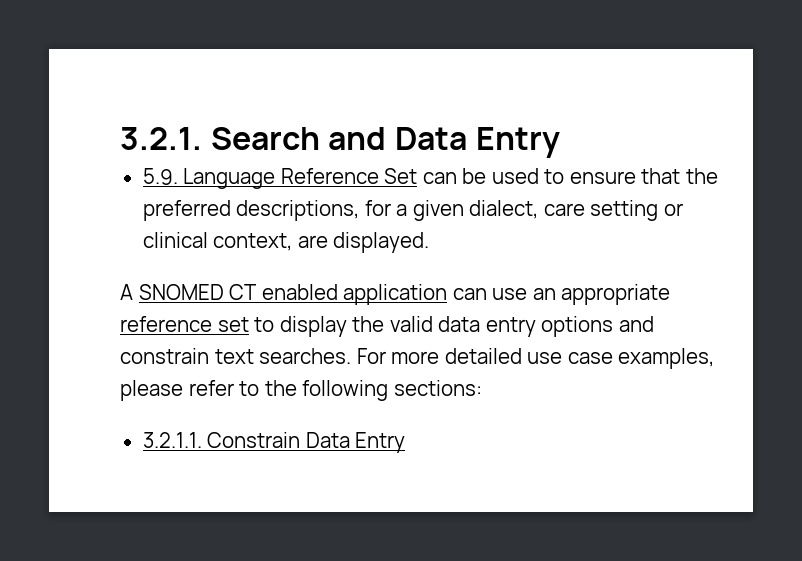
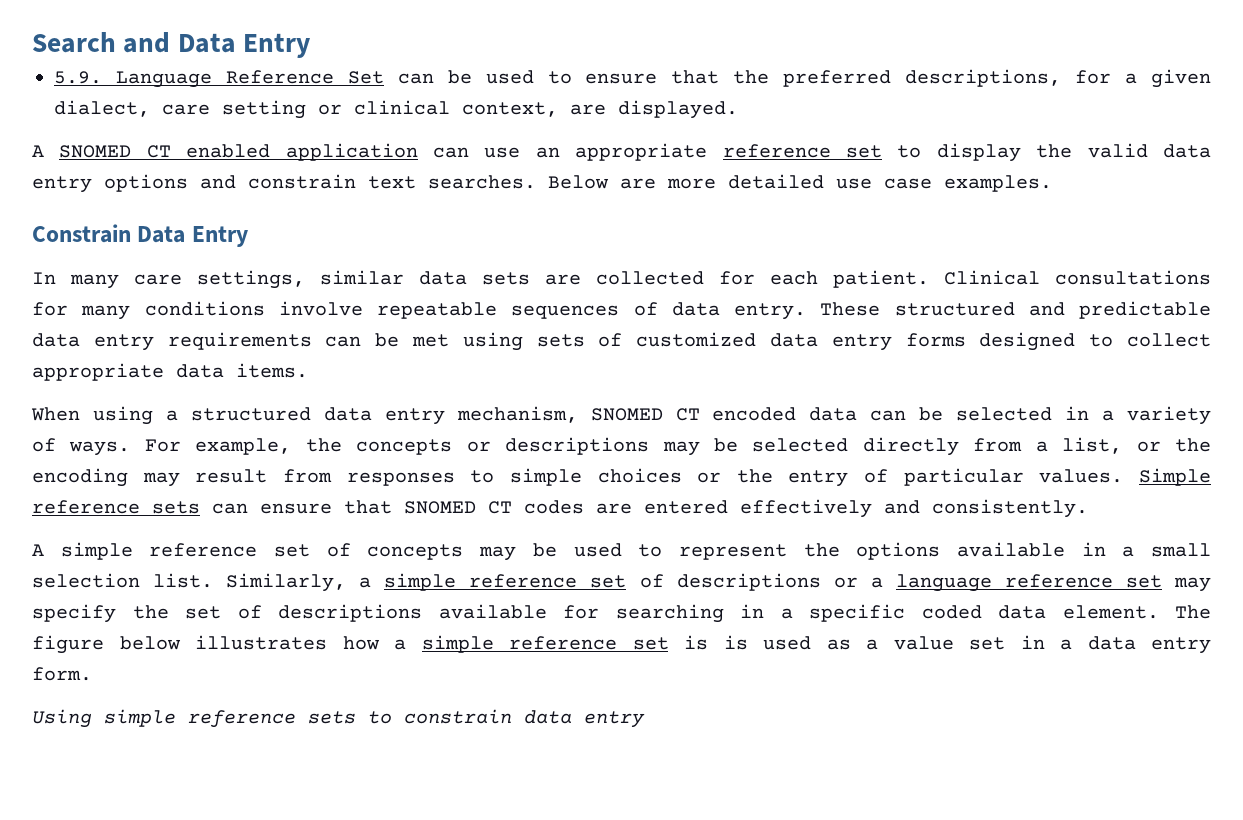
- 3.2.1. Search and Data Entry
+ Search and Data Entry
- For more detailed use case examples, please refer to the following sections:
- 3.2.1.1. Constrain Data Entry
+ Below are more detailed use case examples.
+ Constrain Data Entry
+ In many care settings, similar data sets are collected for each patient. Clinical consultations for many conditions involve repeatable sequences of data entry. These structured and predictable data entry requirements can be met using sets of customized data entry forms designed to collect appropriate data items.
+ When using a structured data entry mechanism, SNOMED CT encoded data can be selected in a variety of ways. For example, the concepts or descriptions may be selected directly from a list, or the encoding may result from responses to simple choices or the entry of particular values. Simple reference sets can ensure that SNOMED CT codes are entered effectively and consistently.
+ A simple reference set of concepts may be used to represent the options available in a small selection list. Similarly, a simple reference set of descriptions or a language reference set may specify the set of descriptions available for searching in a specific coded data element. The figure below illustrates how a simple reference set is is used as a value set in a data entry form.
+ Using simple reference sets to constrain data entry

